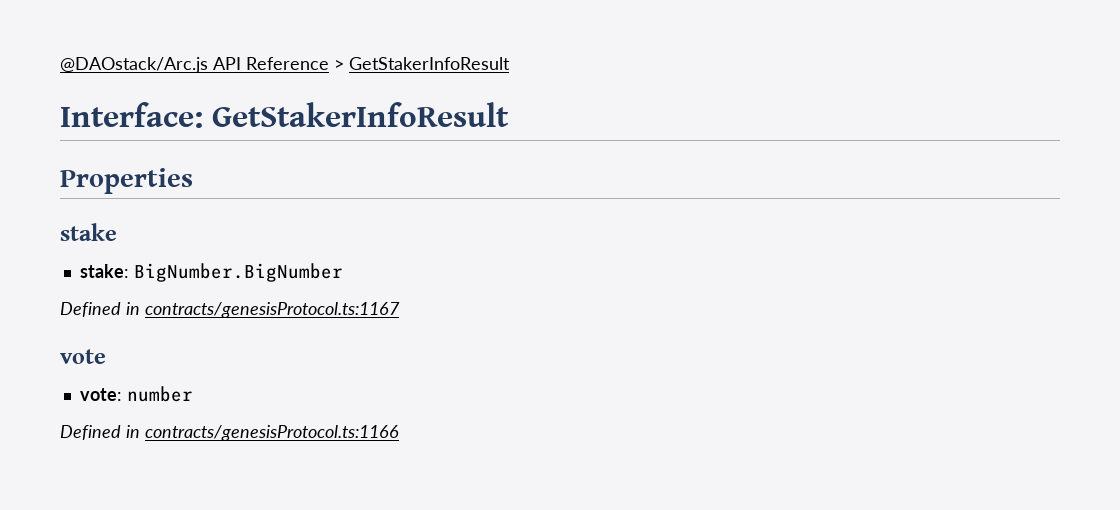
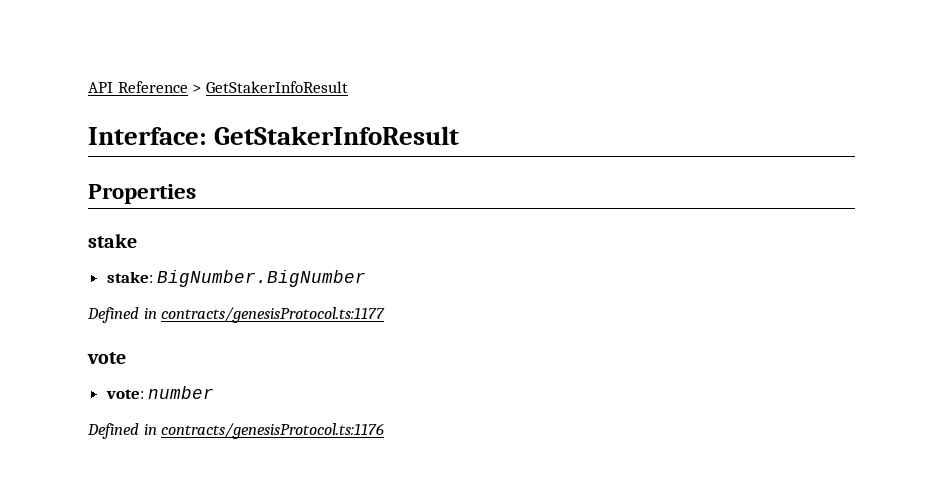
- @DAOstack/Arc.js API Reference > GetStakerInfoResult
+ API Reference > GetStakerInfoResult
- Defined in contracts/genesisProtocol.ts:1167
+ Defined in contracts/genesisProtocol.ts:1177
- Defined in contracts/genesisProtocol.ts:1166
+ Defined in contracts/genesisProtocol.ts:1176

